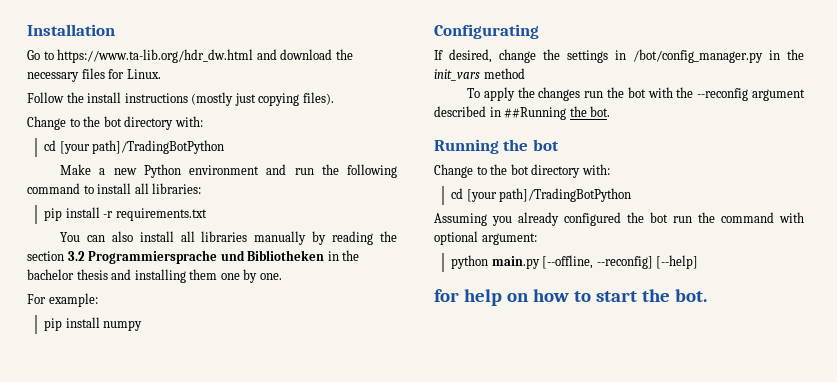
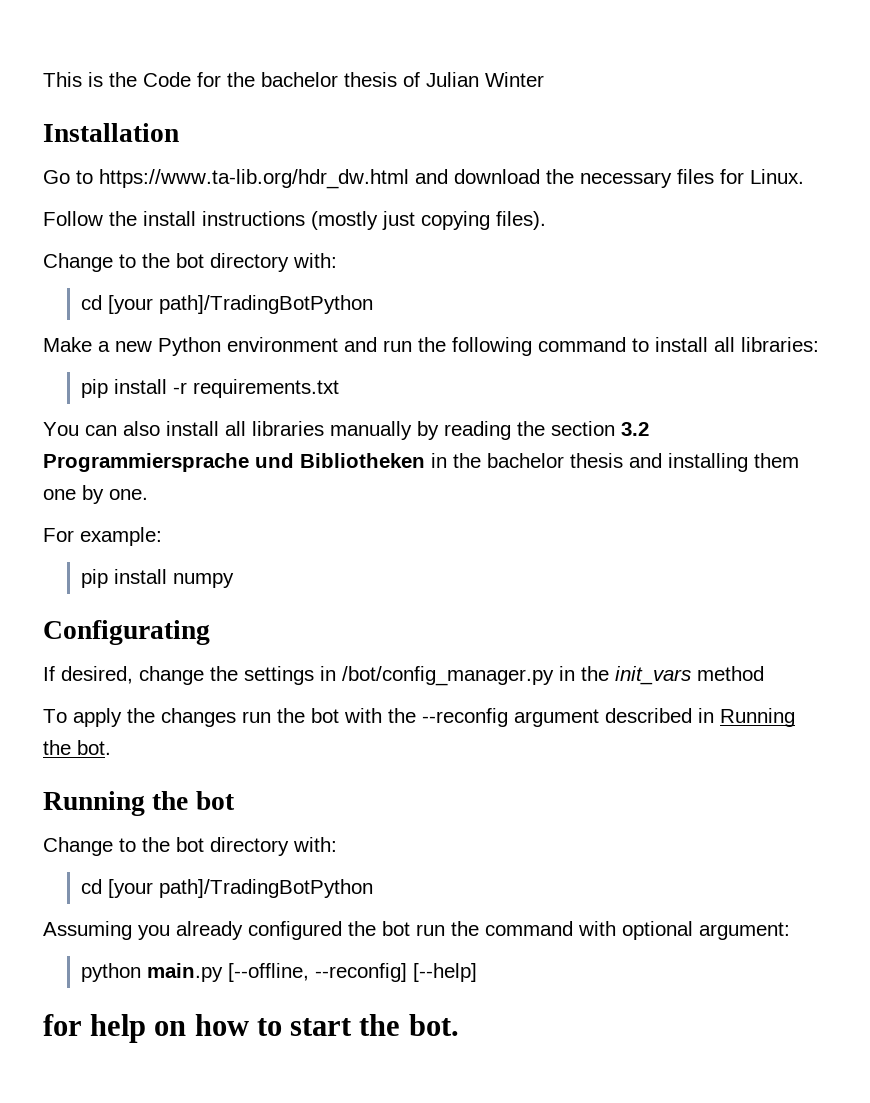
+ This is the Code for the bachelor thesis of Julian Winter
- To apply the changes run the bot with the --reconfig argument described in ##Running the bot.
+ To apply the changes run the bot with the --reconfig argument described in Running the bot.

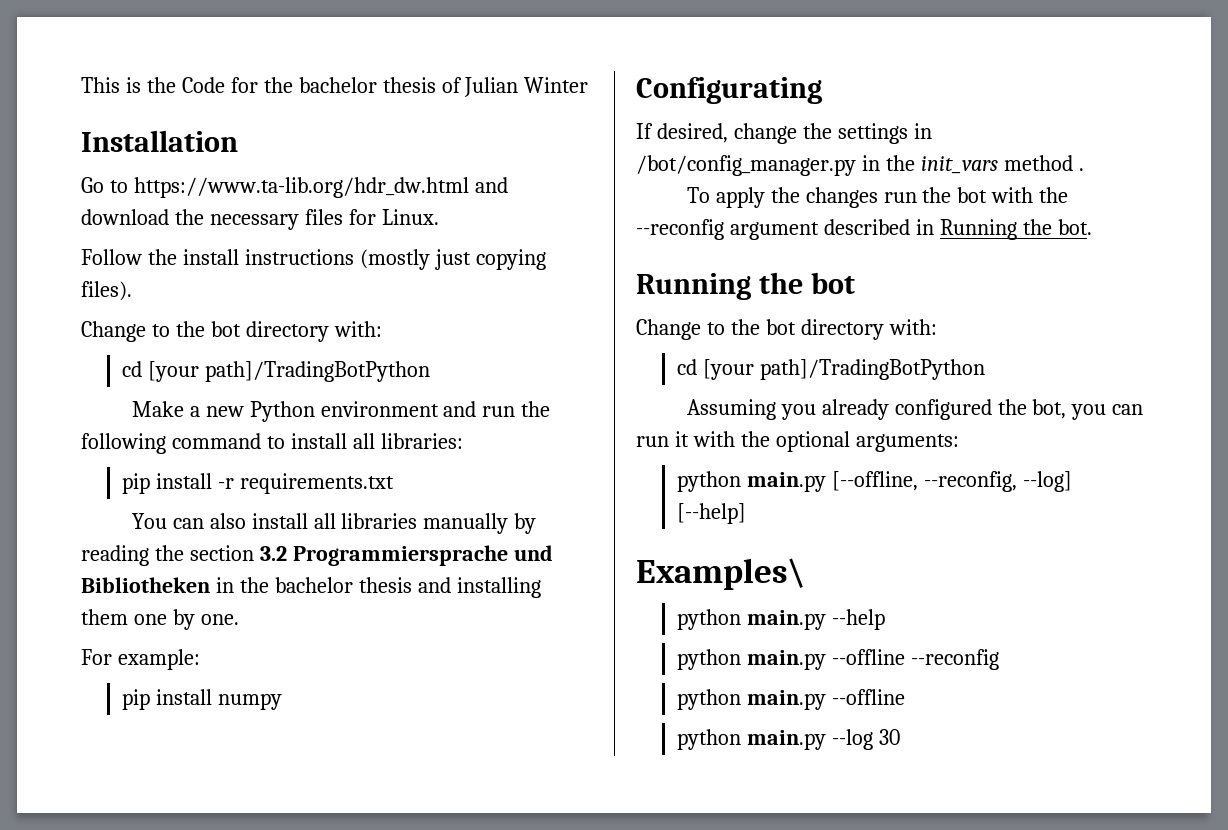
- If desired, change the settings in /bot/config_manager.py in the init_vars method
+ If desired, change the settings in /bot/config_manager.py in the init_vars method .
- Assuming you already configured the bot run the command with optional argument:
+ Assuming you already configured the bot, you can run it with the optional arguments:
- python main.py [--offline, --reconfig] [--help]
+ python main.py [--offline, --reconfig, --log] [--help]
- for help on how to start the bot.
+ Examples\
+ python main.py --help
+ python main.py --offline --reconfig
+ python main.py --offline
+ python main.py --log 30

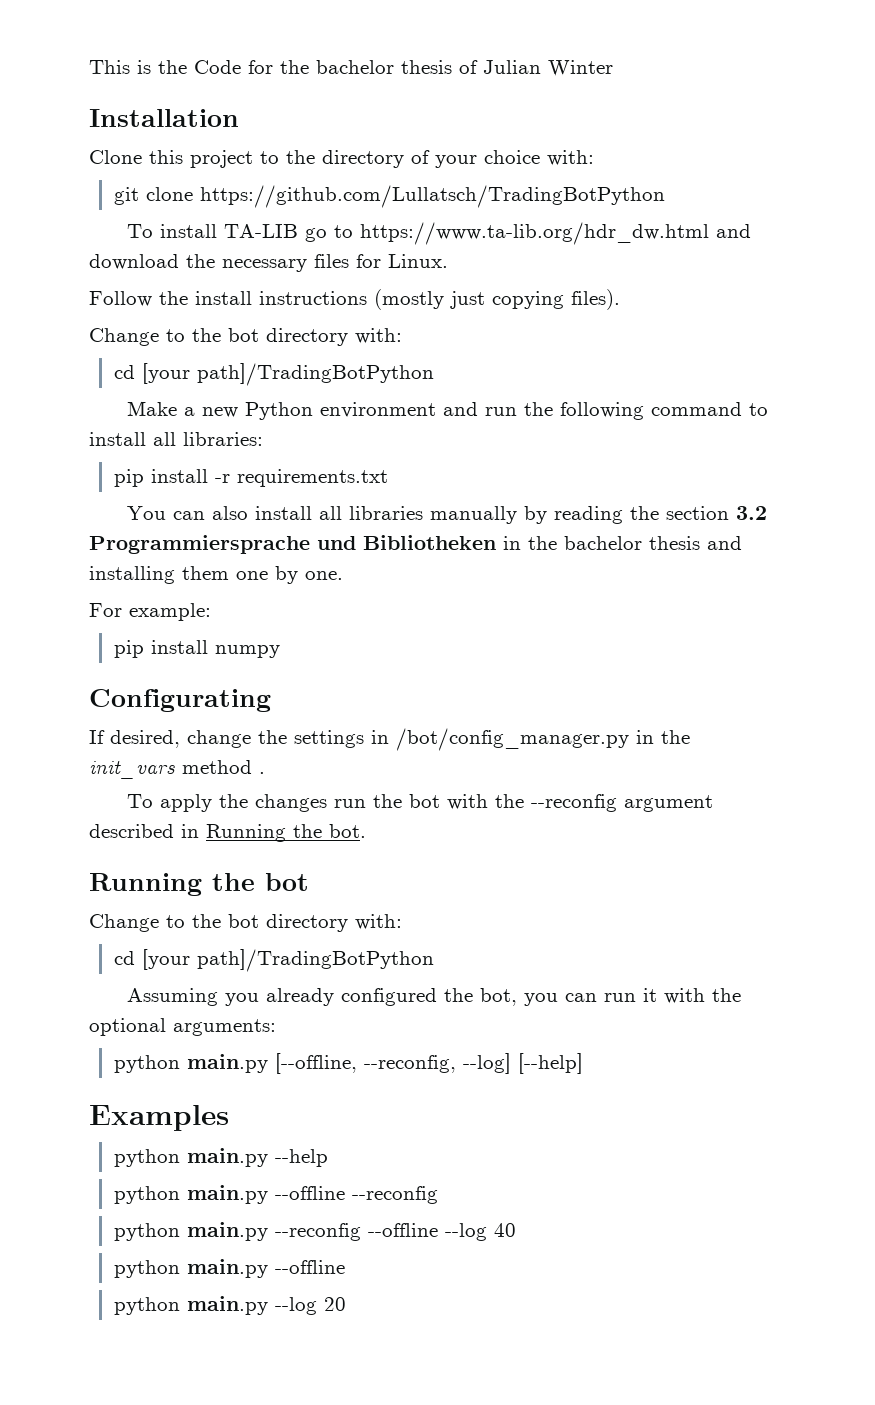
- Go to https://www.ta-lib.org/hdr_dw.html and download the necessary files for Linux.
+ Clone this project to the directory of your choice with:
+ git clone https://github.com/Lullatsch/TradingBotPython
+ To install TA-LIB go to https://www.ta-lib.org/hdr_dw.html and download the necessary files for Linux.
- Examples\
+ Examples
+ python main.py --reconfig --offline --log 40
- python main.py --log 30
+ python main.py --log 20

